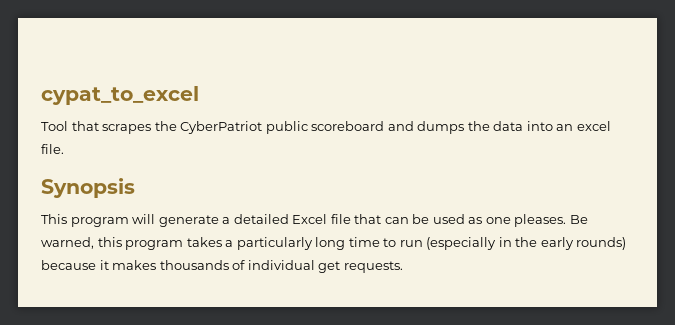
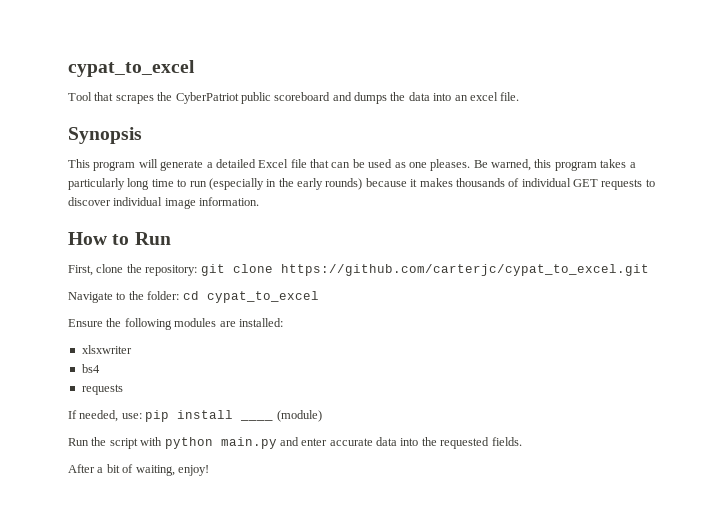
- Be warned, this program takes a particularly long time to run (especially in the early rounds) because it makes thousands of individual get requests.
+ Be warned, this program takes a particularly long time to run (especially in the early rounds) because it makes thousands of individual GET requests to discover individual image information.
+ How to Run
+ First, clone the repository: git clone https://github.com/carterjc/cypat_to_excel.git
+ Navigate to the folder: cd cypat_to_excel
+ Ensure the following modules are installed:
+ xlsxwriter
+ bs4
+ requests
+ If needed, use: pip install ____ (module)
+ Run the script with python main.py and enter accurate data into the requested fields.
+ After a bit of waiting, enjoy!

